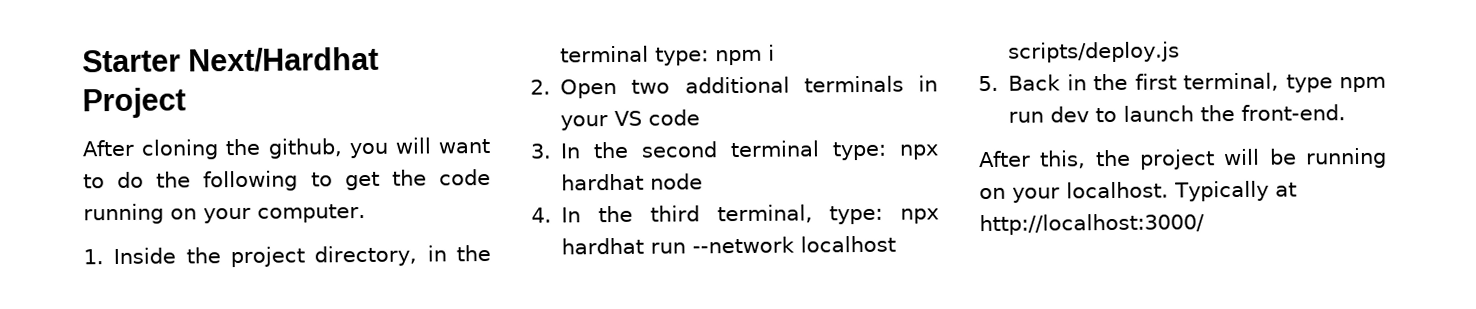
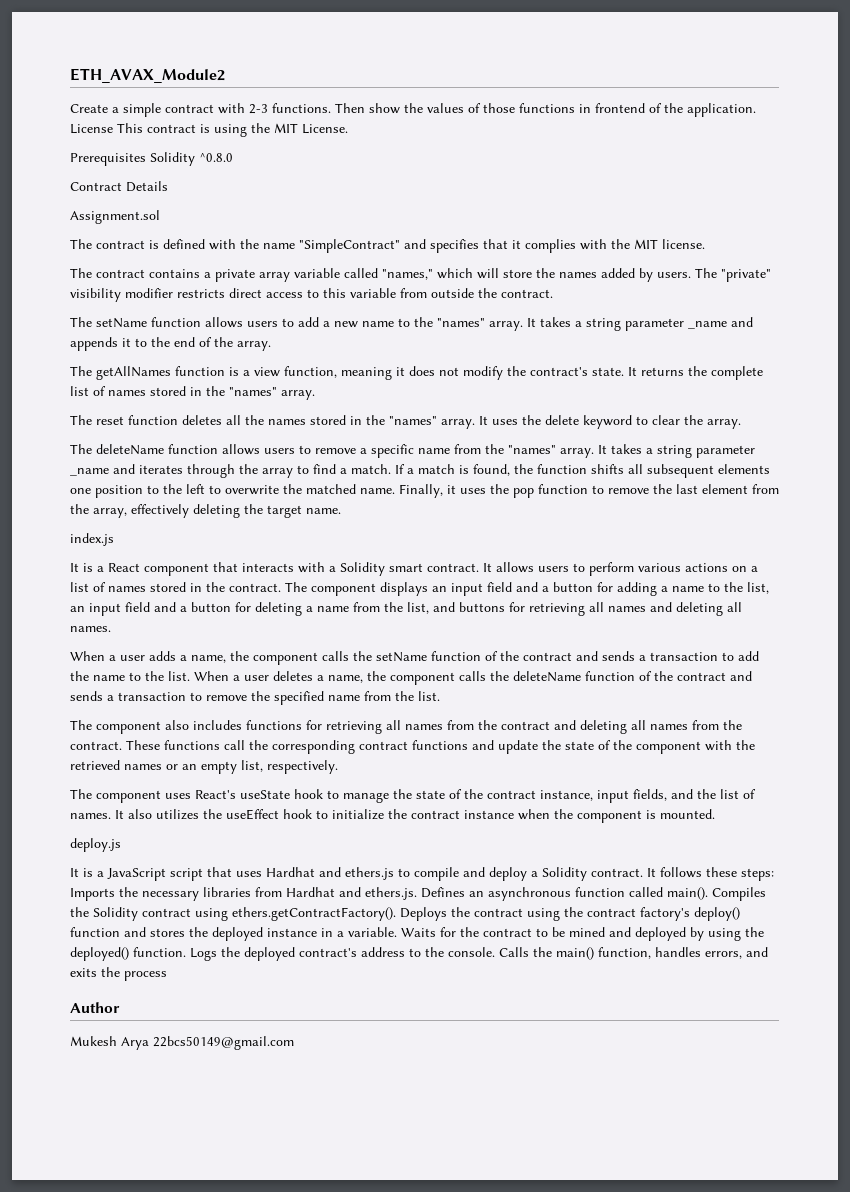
- Starter Next/Hardhat Project
- After cloning the github, you will want to do the following to get the code running on your computer.
- 1. Inside the project directory, in the terminal type: npm i
- 2. Open two additional terminals in your VS code
- 3. In the second terminal type: npx hardhat node
- 4. In the third terminal, type: npx hardhat run --network localhost scripts/deploy.js
- 5. Back in the first terminal, type npm run dev to launch the front-end.
- After this, the project will be running on your localhost. Typically at http://localhost:3000/
+ ETH_AVAX_Module2
+ Create a simple contract with 2-3 functions. Then show the values of those functions in frontend of the application. License This contract is using the MIT License.
+ Prerequisites Solidity ^0.8.0
+ Contract Details
+ Assignment.sol
+ The contract is defined with the name "SimpleContract" and specifies that it complies with the MIT license.
+ The contract contains a private array variable called "names," which will store the names added by users. The "private" visibility modifier restricts direct access to this variable from outside the contract.
+ The setName function allows users to add a new name to the "names" array. It takes a string parameter _name and appends it to the end of the array.
+ The getAllNames function is a view function, meaning it does not modify the contract's state. It returns the complete list of names stored in the "names" array.
+ The reset function deletes all the names stored in the "names" array. It uses the delete keyword to clear the array.
+ The deleteName function allows users to remove a specific name from the "names" array. It takes a string parameter _name and iterates through the array to find a match. If a match is found, the function shifts all subsequent elements one position to the left to overwrite the matched name. Finally, it uses the pop function to remove the last element from the array, effectively deleting the target name.
+ index.js
+ It is a React component that interacts with a Solidity smart contract. It allows users to perform various actions on a list of names stored in the contract. The component displays an input field and a button for adding a name to the list, an input field and a button for deleting a name from the list, and buttons for retrieving all names and deleting all names.
+ When a user adds a name, the component calls the setName function of the contract and sends a transaction to add the name to the list. When a user deletes a name, the component calls the deleteName function of the contract and sends a transaction to remove the specified name from the list.
+ The component also includes functions for retrieving all names from the contract and deleting all names from the contract. These functions call the corresponding contract functions and update the state of the component with the retrieved names or an empty list, respectively.
+ The component uses React's useState hook to manage the state of the contract instance, input fields, and the list of names. It also utilizes the useEffect hook to initialize the contract instance when the component is mounted.
+ deploy.js
+ It is a JavaScript script that uses Hardhat and ethers.js to compile and deploy a Solidity contract. It follows these steps: Imports the necessary libraries from Hardhat and ethers.js. Defines an asynchronous function called main(). Compiles the Solidity contract using ethers.getContractFactory(). Deploys the contract using the contract factory's deploy() function and stores the deployed instance in a variable. Waits for the contract to be mined and deployed by using the deployed() function. Logs the deployed contract's address to the console. Calls the main() function, handles errors, and exits the process
+ Author
+ Mukesh Arya 22bcs50149@gmail.com

